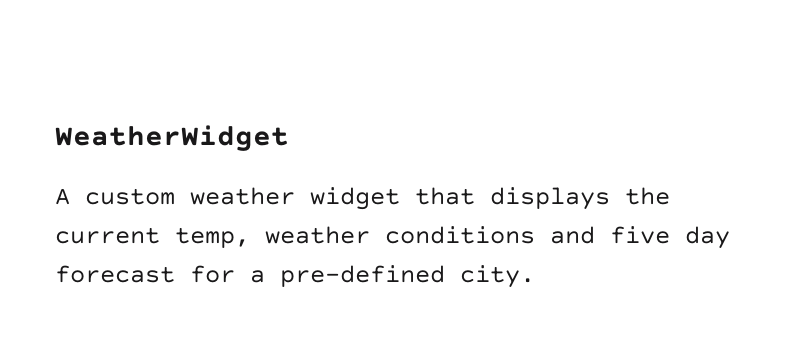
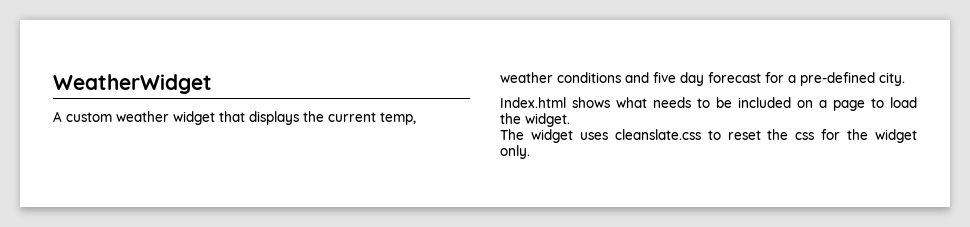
+ Index.html shows what needs to be included on a page to load the widget.
+ The widget uses cleanslate.css to reset the css for the widget only.

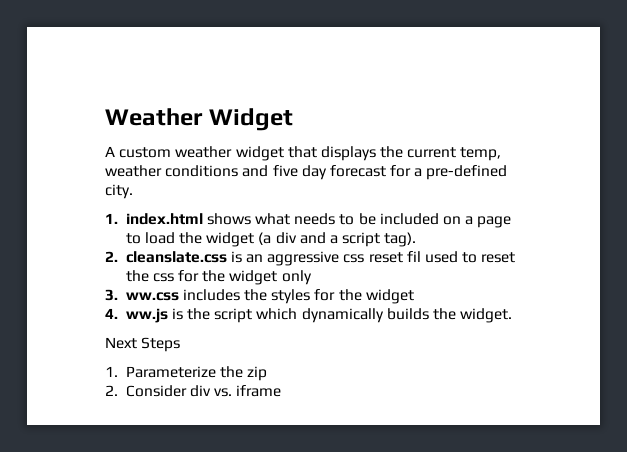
- WeatherWidget
+ Weather Widget
- Index.html shows what needs to be included on a page to load the widget.
- The widget uses cleanslate.css to reset the css for the widget only.
+ 1. index.html shows what needs to be included on a page to load the widget (a div and a script tag).
+ 2. cleanslate.css is an aggressive css reset fil used to reset the css for the widget only
+ 3. ww.css includes the styles for the widget
+ 4. ww.js is the script which dynamically builds the widget.
+ Next Steps
+ 1. Parameterize the zip
+ 2. Consider div vs. iframe

